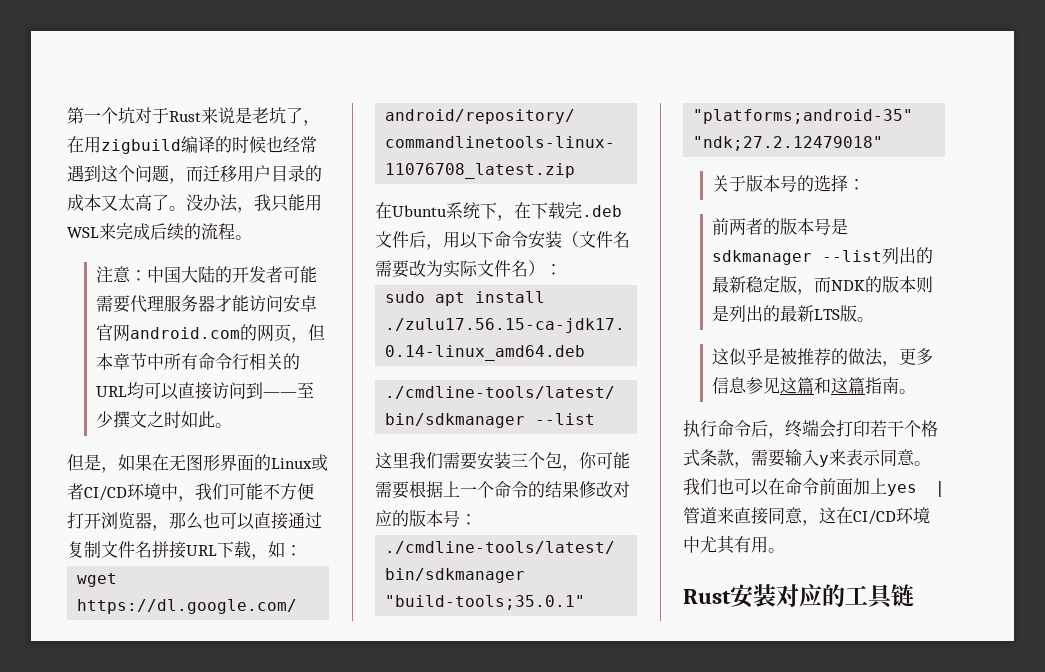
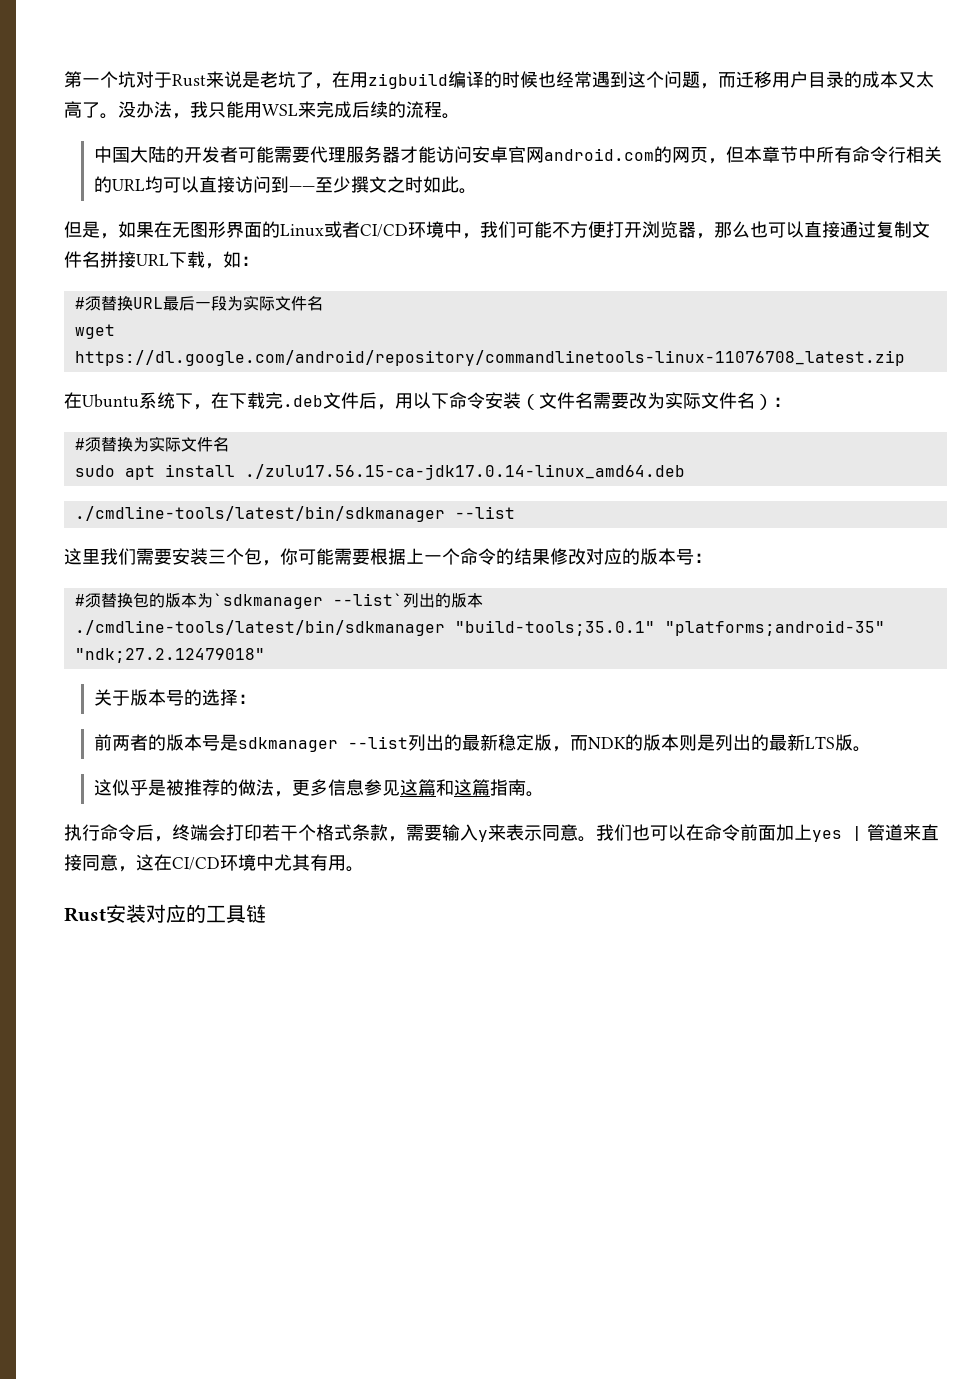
- 注意：中国大陆的开发者可能需要代理服务器才能访问安卓官网android.com的网页，但本章节中所有命令行相关的URL均可以直接访问到——至少撰文之时如此。
+ 中国大陆的开发者可能需要代理服务器才能访问安卓官网android.com的网页，但本章节中所有命令行相关的URL均可以直接访问到——至少撰文之时如此。
+ #须替换URL最后一段为实际文件名
+ #须替换为实际文件名
+ #须替换包的版本为`sdkmanager --list`列出的版本

